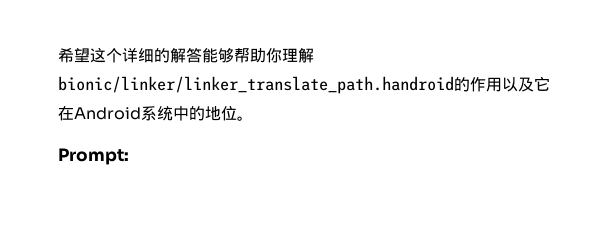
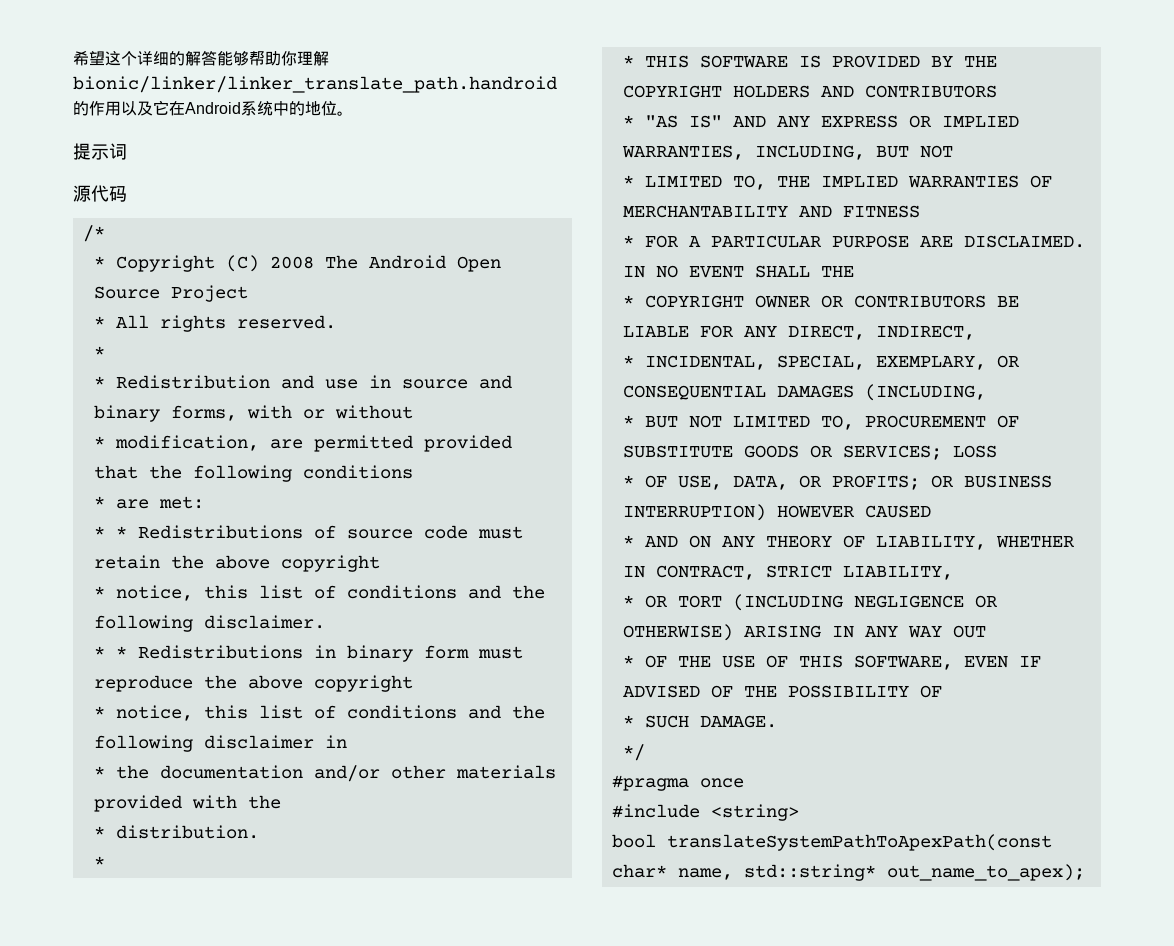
- Prompt:
+ 提示词
+ 源代码
+ /*
+ * Copyright (C) 2008 The Android Open Source Project
+ * All rights reserved.
+ *
+ * Redistribution and use in source and binary forms, with or without
+ * modification, are permitted provided that the following conditions
+ * are met:
+ * * Redistributions of source code must retain the above copyright
+ * notice, this list of conditions and the following disclaimer.
+ * * Redistributions in binary form must reproduce the above copyright
+ * notice, this list of conditions and the following disclaimer in
+ * the documentation and/or other materials provided with the
+ * distribution.
+ *
+ * THIS SOFTWARE IS PROVIDED BY THE COPYRIGHT HOLDERS AND CONTRIBUTORS
+ * "AS IS" AND ANY EXPRESS OR IMPLIED WARRANTIES, INCLUDING, BUT NOT
+ * LIMITED TO, THE IMPLIED WARRANTIES OF MERCHANTABILITY AND FITNESS
+ * FOR A PARTICULAR PURPOSE ARE DISCLAIMED. IN NO EVENT SHALL THE
+ * COPYRIGHT OWNER OR CONTRIBUTORS BE LIABLE FOR ANY DIRECT, INDIRECT,
+ * INCIDENTAL, SPECIAL, EXEMPLARY, OR CONSEQUENTIAL DAMAGES (INCLUDING,
+ * BUT NOT LIMITED TO, PROCUREMENT OF SUBSTITUTE GOODS OR SERVICES; LOSS
+ * OF USE, DATA, OR PROFITS; OR BUSINESS INTERRUPTION) HOWEVER CAUSED
+ * AND ON ANY THEORY OF LIABILITY, WHETHER IN CONTRACT, STRICT LIABILITY,
+ * OR TORT (INCLUDING NEGLIGENCE OR OTHERWISE) ARISING IN ANY WAY OUT
+ * OF THE USE OF THIS SOFTWARE, EVEN IF ADVISED OF THE POSSIBILITY OF
+ * SUCH DAMAGE.
+ */
+ #pragma once
+ #include <string>
+ bool translateSystemPathToApexPath(const char* name, std::string* out_name_to_apex);

